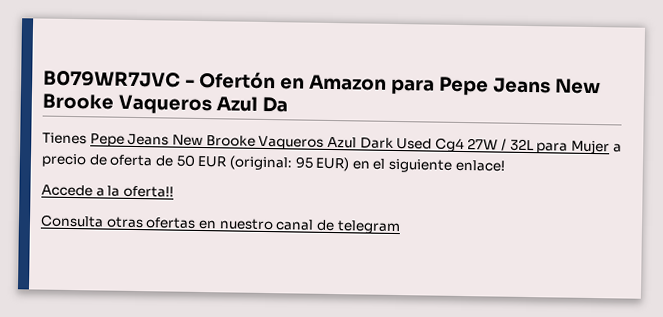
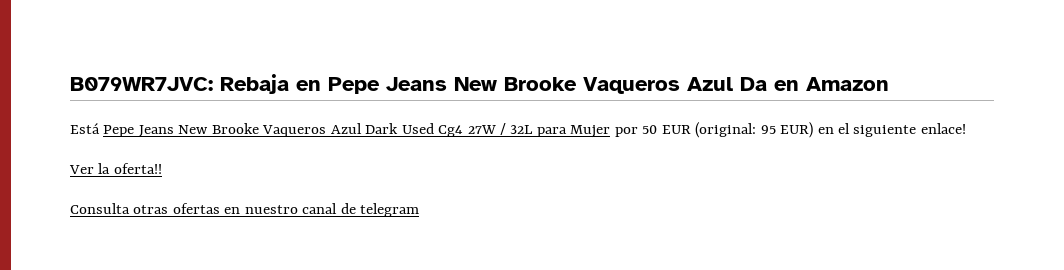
- B079WR7JVC - Ofertón en Amazon para Pepe Jeans New Brooke Vaqueros Azul Da
- Tienes Pepe Jeans New Brooke Vaqueros Azul Dark Used Cg4 27W / 32L para Mujer a precio de oferta de 50 EUR (original: 95 EUR) en el siguiente enlace!
+ B079WR7JVC: Rebaja en Pepe Jeans New Brooke Vaqueros Azul Da en Amazon
+ Está Pepe Jeans New Brooke Vaqueros Azul Dark Used Cg4 27W / 32L para Mujer por 50 EUR (original: 95 EUR) en el siguiente enlace!
- Accede a la oferta!!
+ Ver la oferta!!

